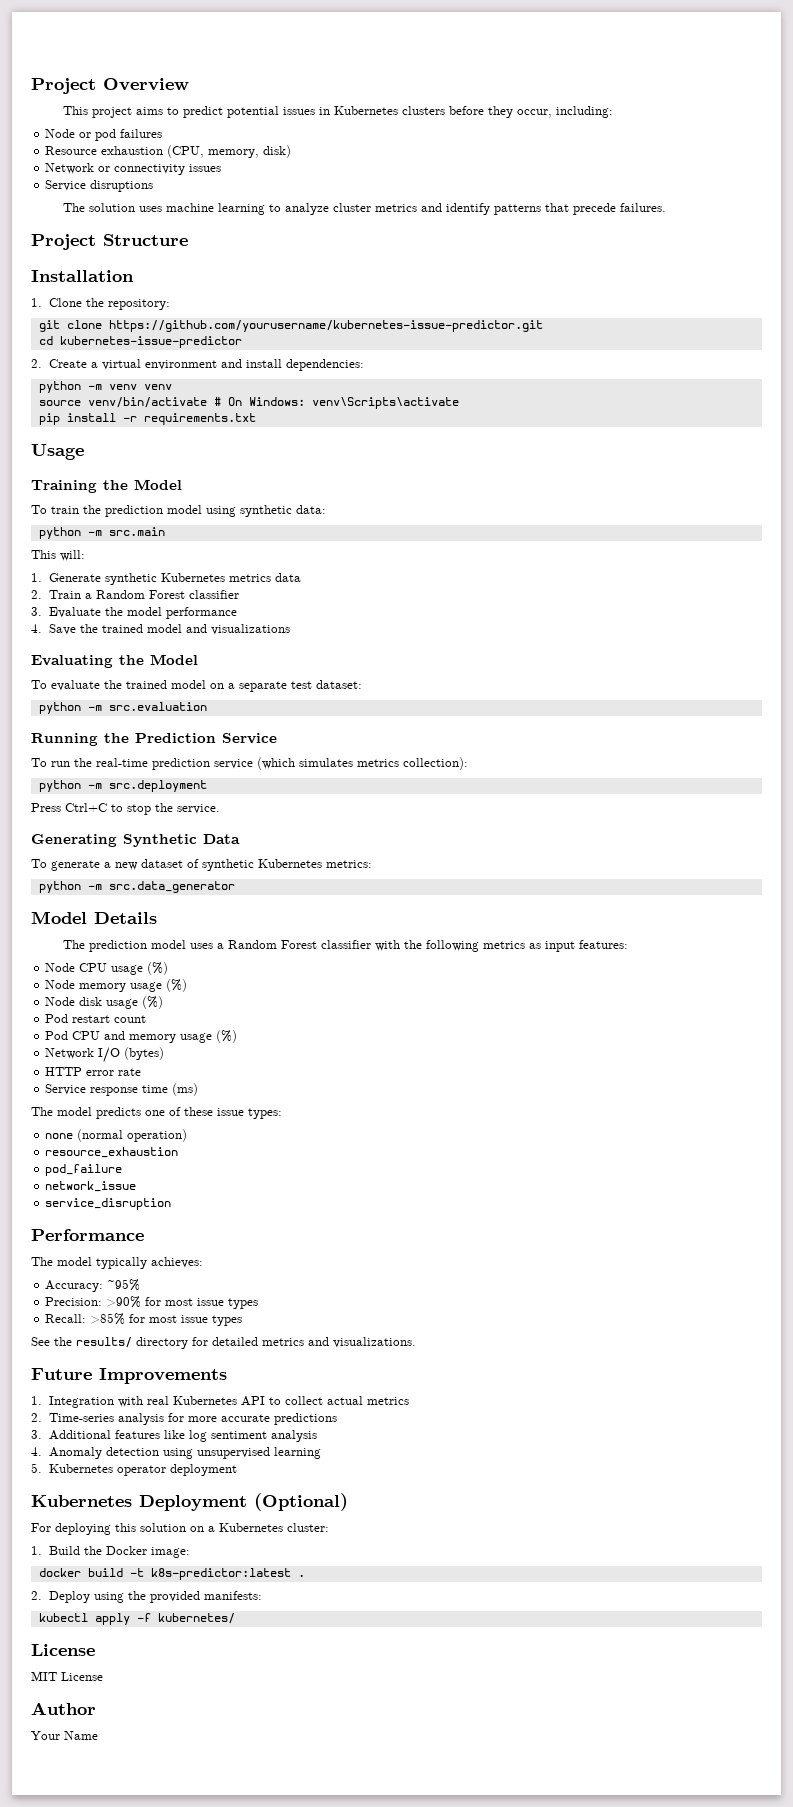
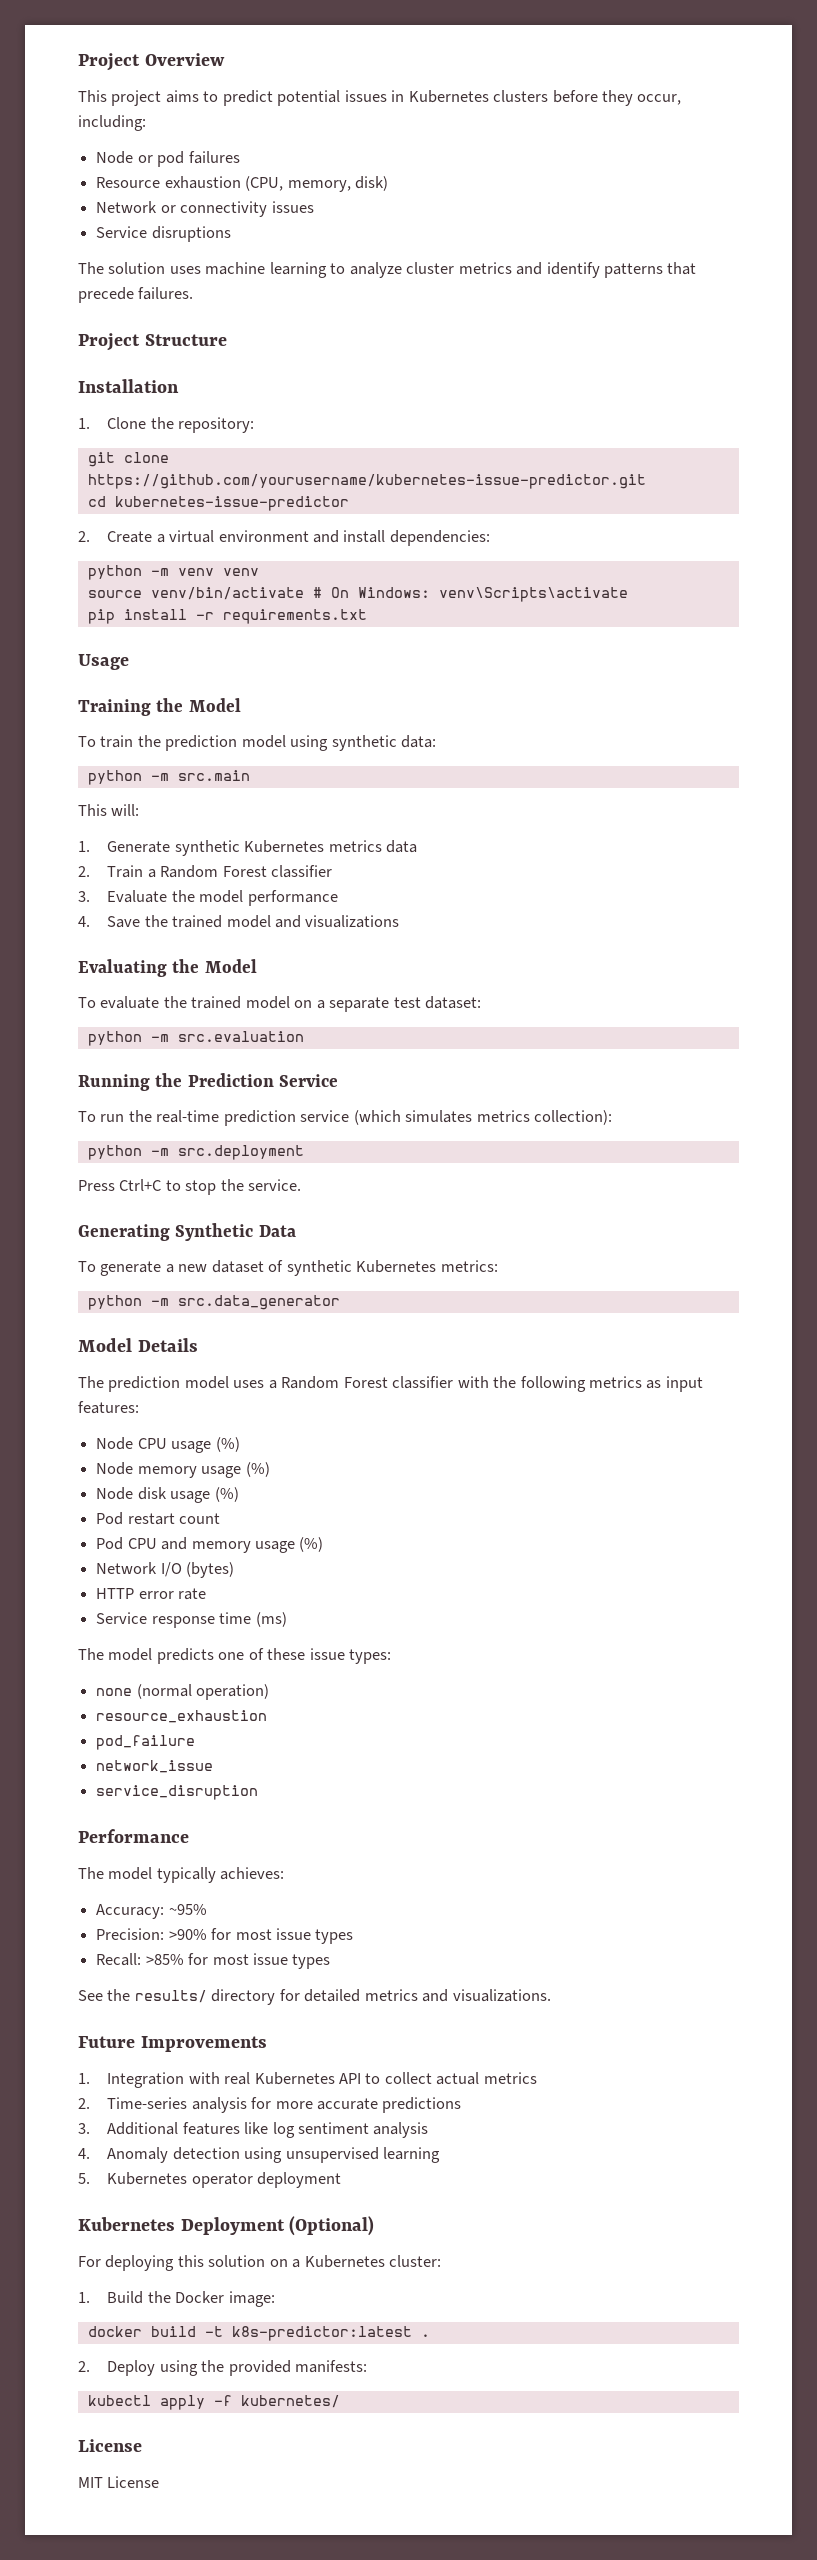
- Author
- Your Name

